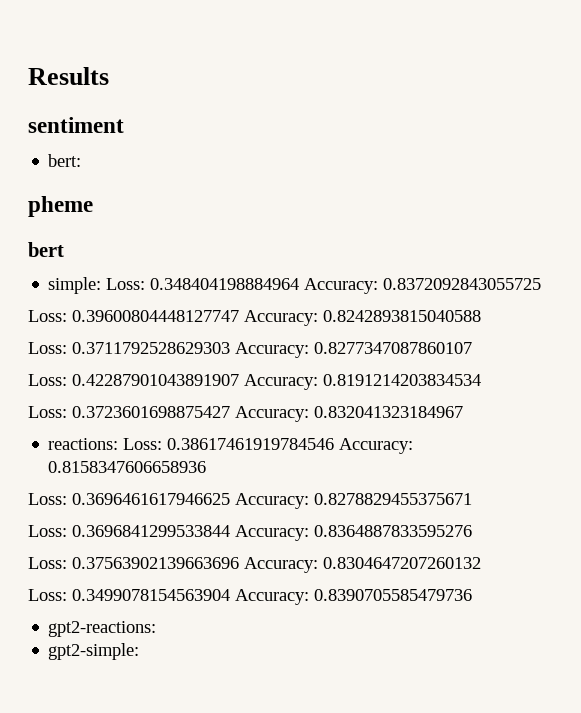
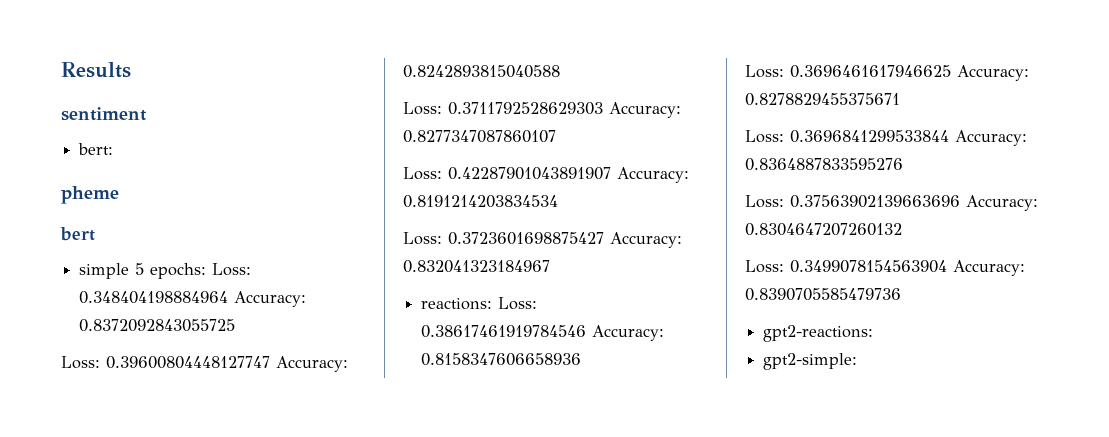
- simple: Loss: 0.348404198884964 Accuracy: 0.8372092843055725
+ simple 5 epochs: Loss: 0.348404198884964 Accuracy: 0.8372092843055725

